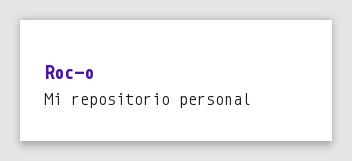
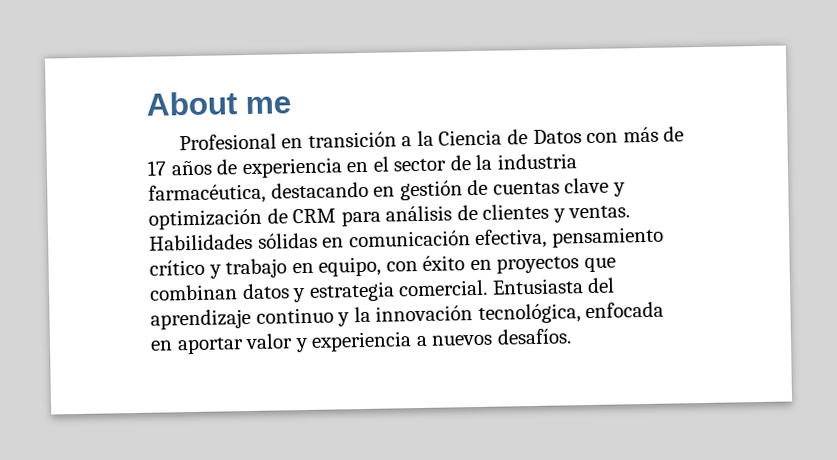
- Roc-o
- Mi repositorio personal
+ About me
+ Profesional en transición a la Ciencia de Datos con más de 17 años de experiencia en el sector de la industria farmacéutica, destacando en gestión de cuentas clave y optimización de CRM para análisis de clientes y ventas. Habilidades sólidas en comunicación efectiva, pensamiento crítico y trabajo en equipo, con éxito en proyectos que combinan datos y estrategia comercial. Entusiasta del aprendizaje continuo y la innovación tecnológica, enfocada en aportar valor y experiencia a nuevos desafíos.

